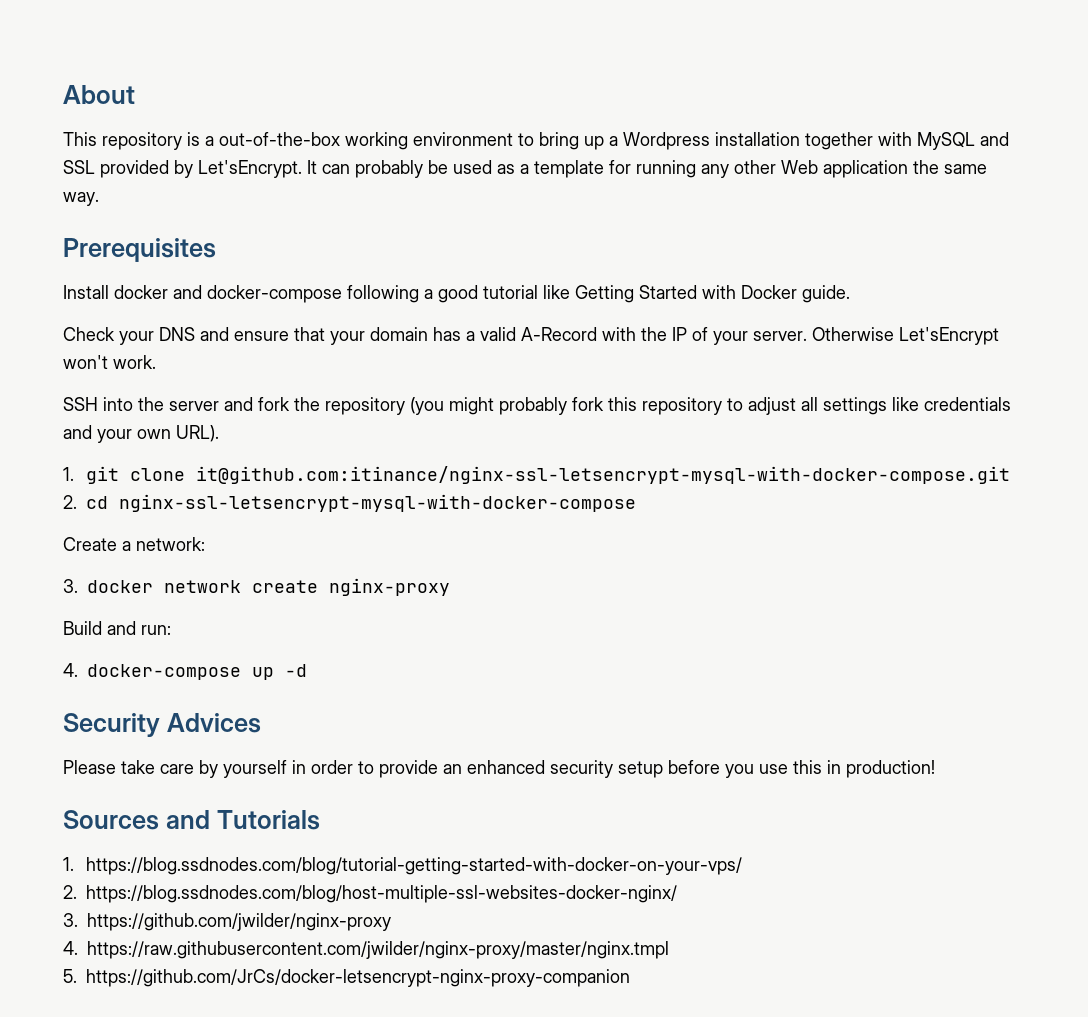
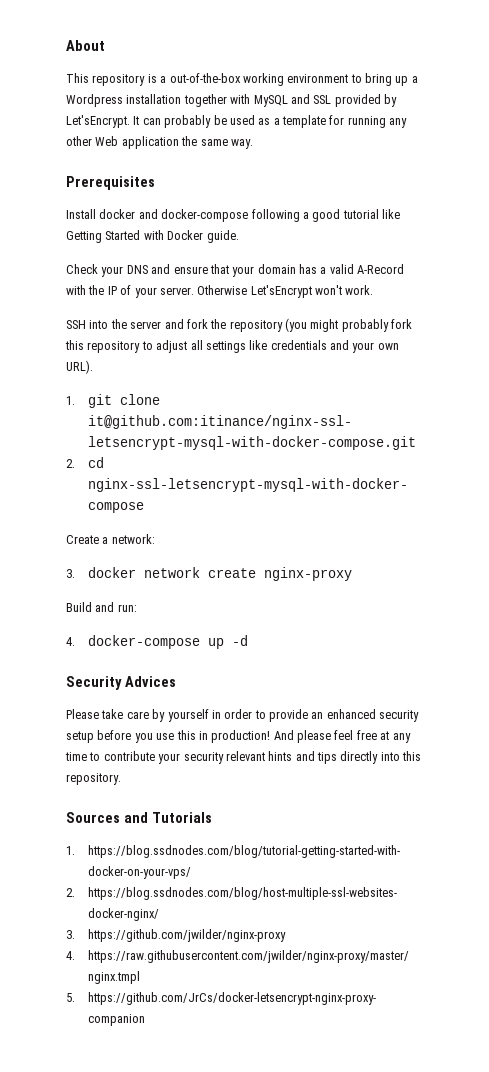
+ And please feel free at any time to contribute your security relevant hints and tips directly into this repository.

